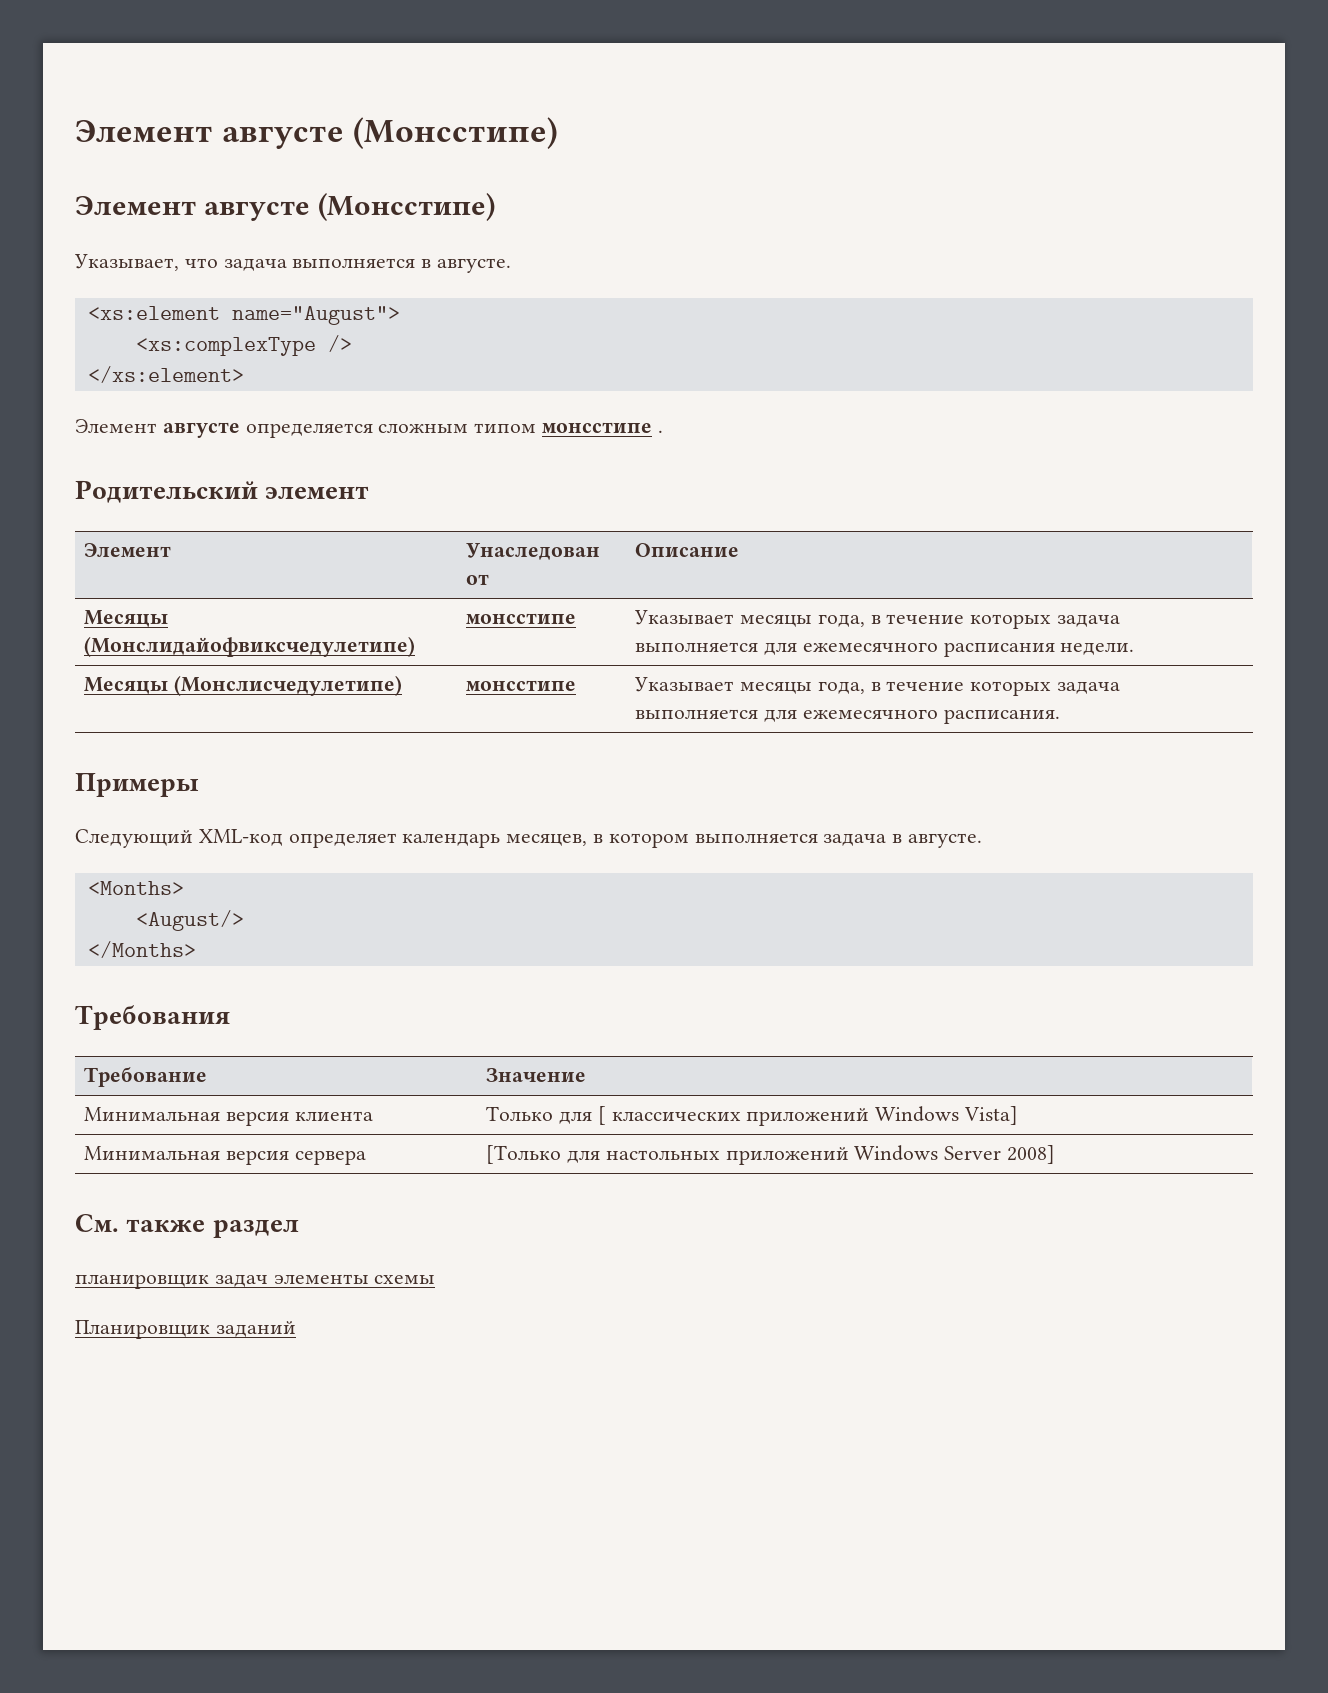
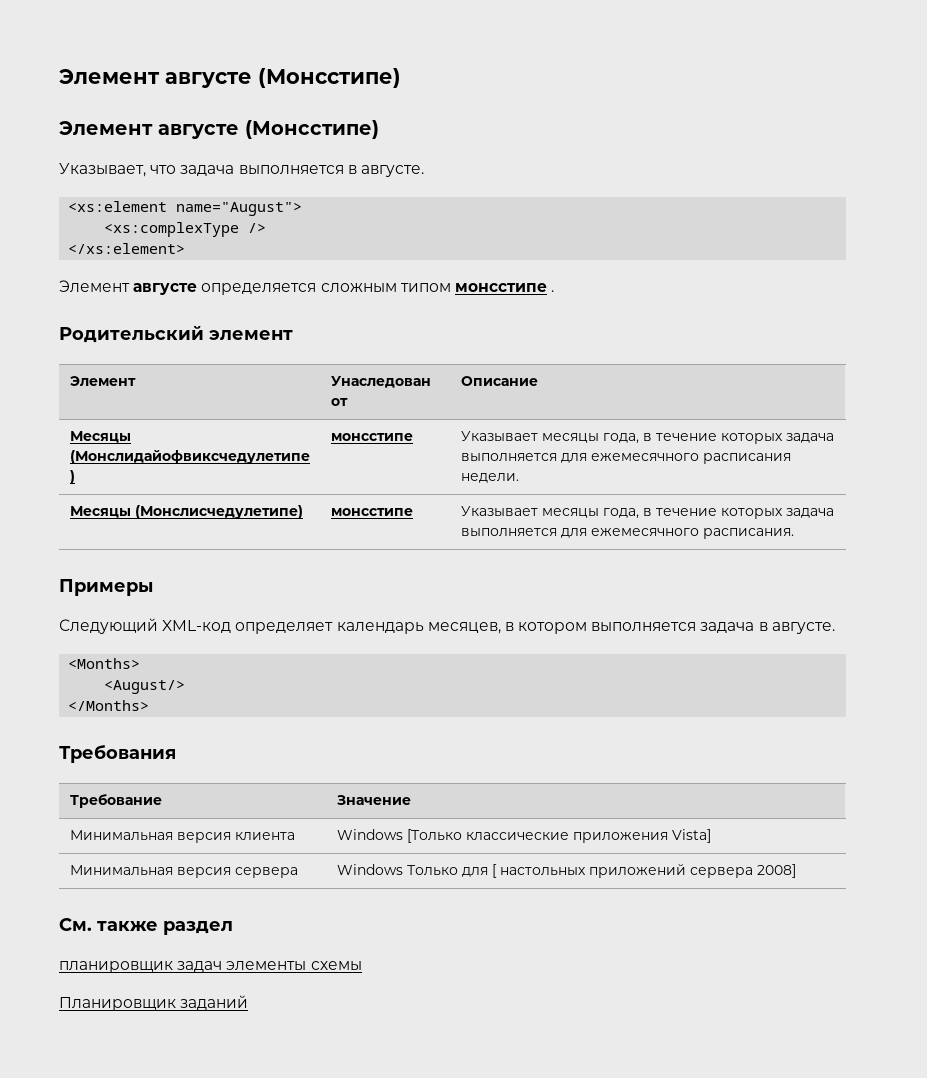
- Минимальная версия клиента | Только для [ классических приложений Windows Vista]
- Минимальная версия сервера | [Только для настольных приложений Windows Server 2008]
+ Минимальная версия клиента | Windows [Только классические приложения Vista]
+ Минимальная версия сервера | Windows Только для [ настольных приложений сервера 2008]

